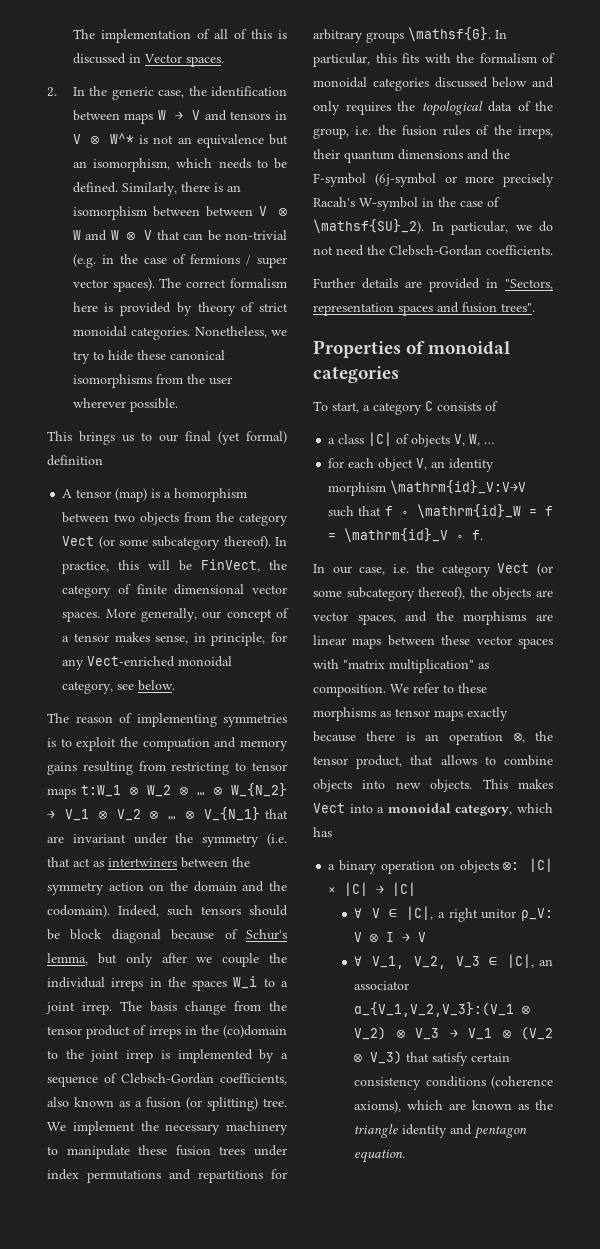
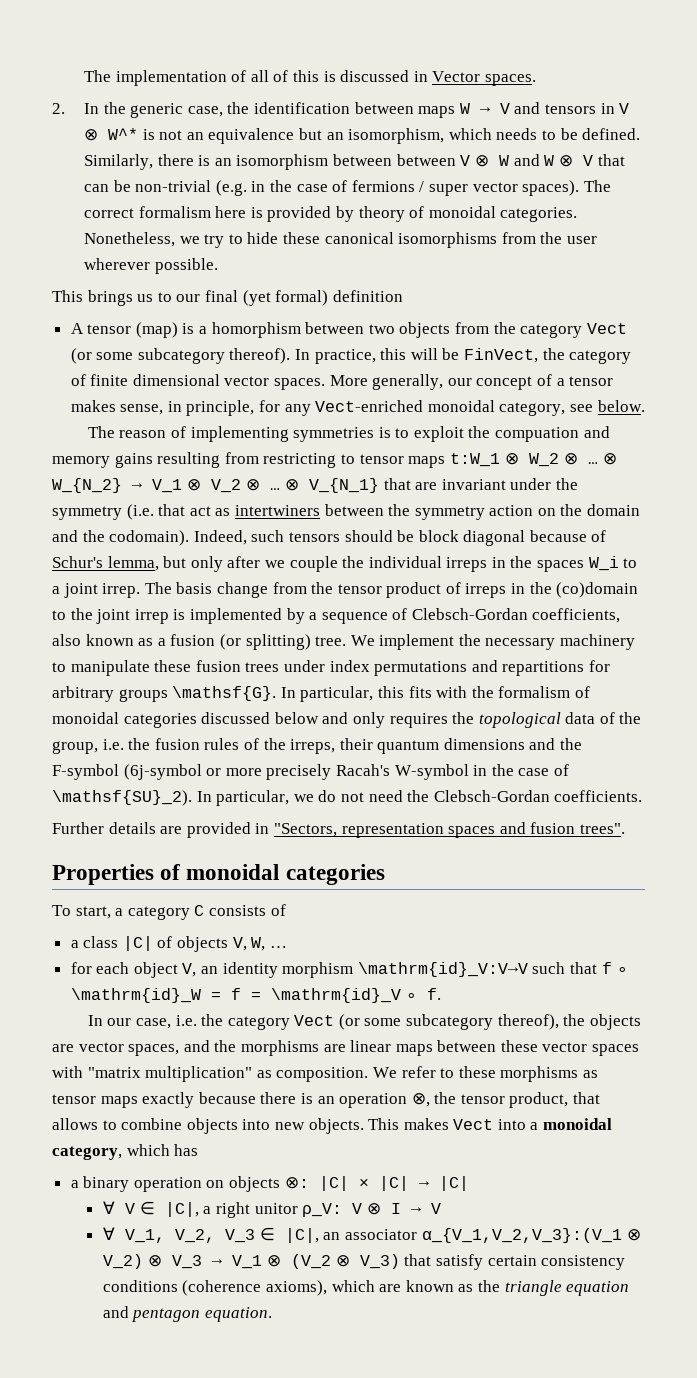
- The correct formalism here is provided by theory of strict monoidal categories.
+ The correct formalism here is provided by theory of monoidal categories.
- ∀ V_1, V_2, V_3 ∈ |C|, an associator α_{V_1,V_2,V_3}:(V_1 ⊗ V_2) ⊗ V_3 → V_1 ⊗ (V_2 ⊗ V_3) that satisfy certain consistency conditions (coherence axioms), which are known as the triangle identity and pentagon equation.
+ ∀ V_1, V_2, V_3 ∈ |C|, an associator α_{V_1,V_2,V_3}:(V_1 ⊗ V_2) ⊗ V_3 → V_1 ⊗ (V_2 ⊗ V_3) that satisfy certain consistency conditions (coherence axioms), which are known as the triangle equation and pentagon equation.

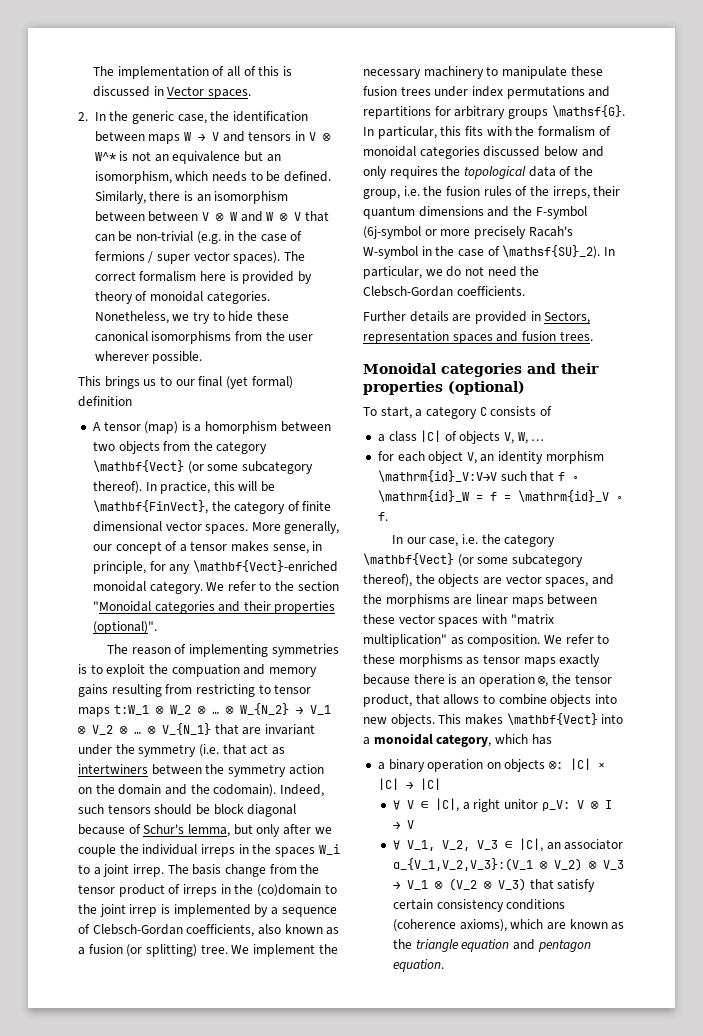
- A tensor (map) is a homorphism between two objects from the category Vect (or some subcategory thereof).
+ A tensor (map) is a homorphism between two objects from the category \mathbf{Vect} (or some subcategory thereof).
- In practice, this will be FinVect, the category of finite dimensional vector spaces.
+ In practice, this will be \mathbf{FinVect}, the category of finite dimensional vector spaces.
- More generally, our concept of a tensor makes sense, in principle, for any Vect-enriched monoidal category, see below.
+ More generally, our concept of a tensor makes sense, in principle, for any \mathbf{Vect}-enriched monoidal category. We refer to the section "Monoidal categories and their properties (optional)".
- Further details are provided in "Sectors, representation spaces and fusion trees".
- Properties of monoidal categories
+ Further details are provided in Sectors, representation spaces and fusion trees.
+ Monoidal categories and their properties (optional)
- In our case, i.e. the category Vect (or some subcategory thereof), the objects are vector spaces, and the morphisms are linear maps between these vector spaces with "matrix multiplication" as composition.
+ In our case, i.e. the category \mathbf{Vect} (or some subcategory thereof), the objects are vector spaces, and the morphisms are linear maps between these vector spaces with "matrix multiplication" as composition.
- This makes Vect into a monoidal category, which has
+ This makes \mathbf{Vect} into a monoidal category, which has

